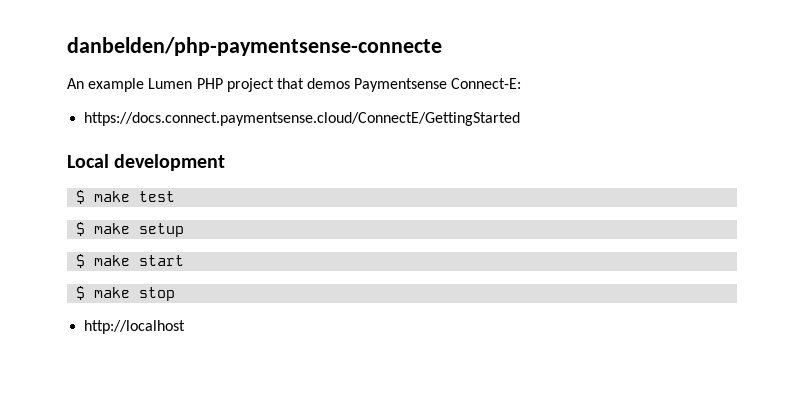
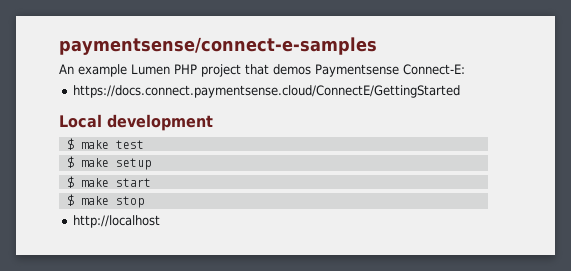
- danbelden/php-paymentsense-connecte
+ paymentsense/connect-e-samples

